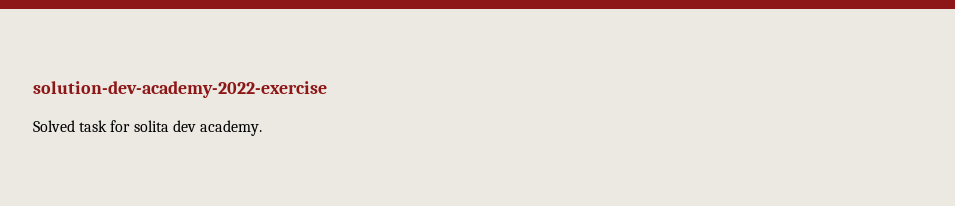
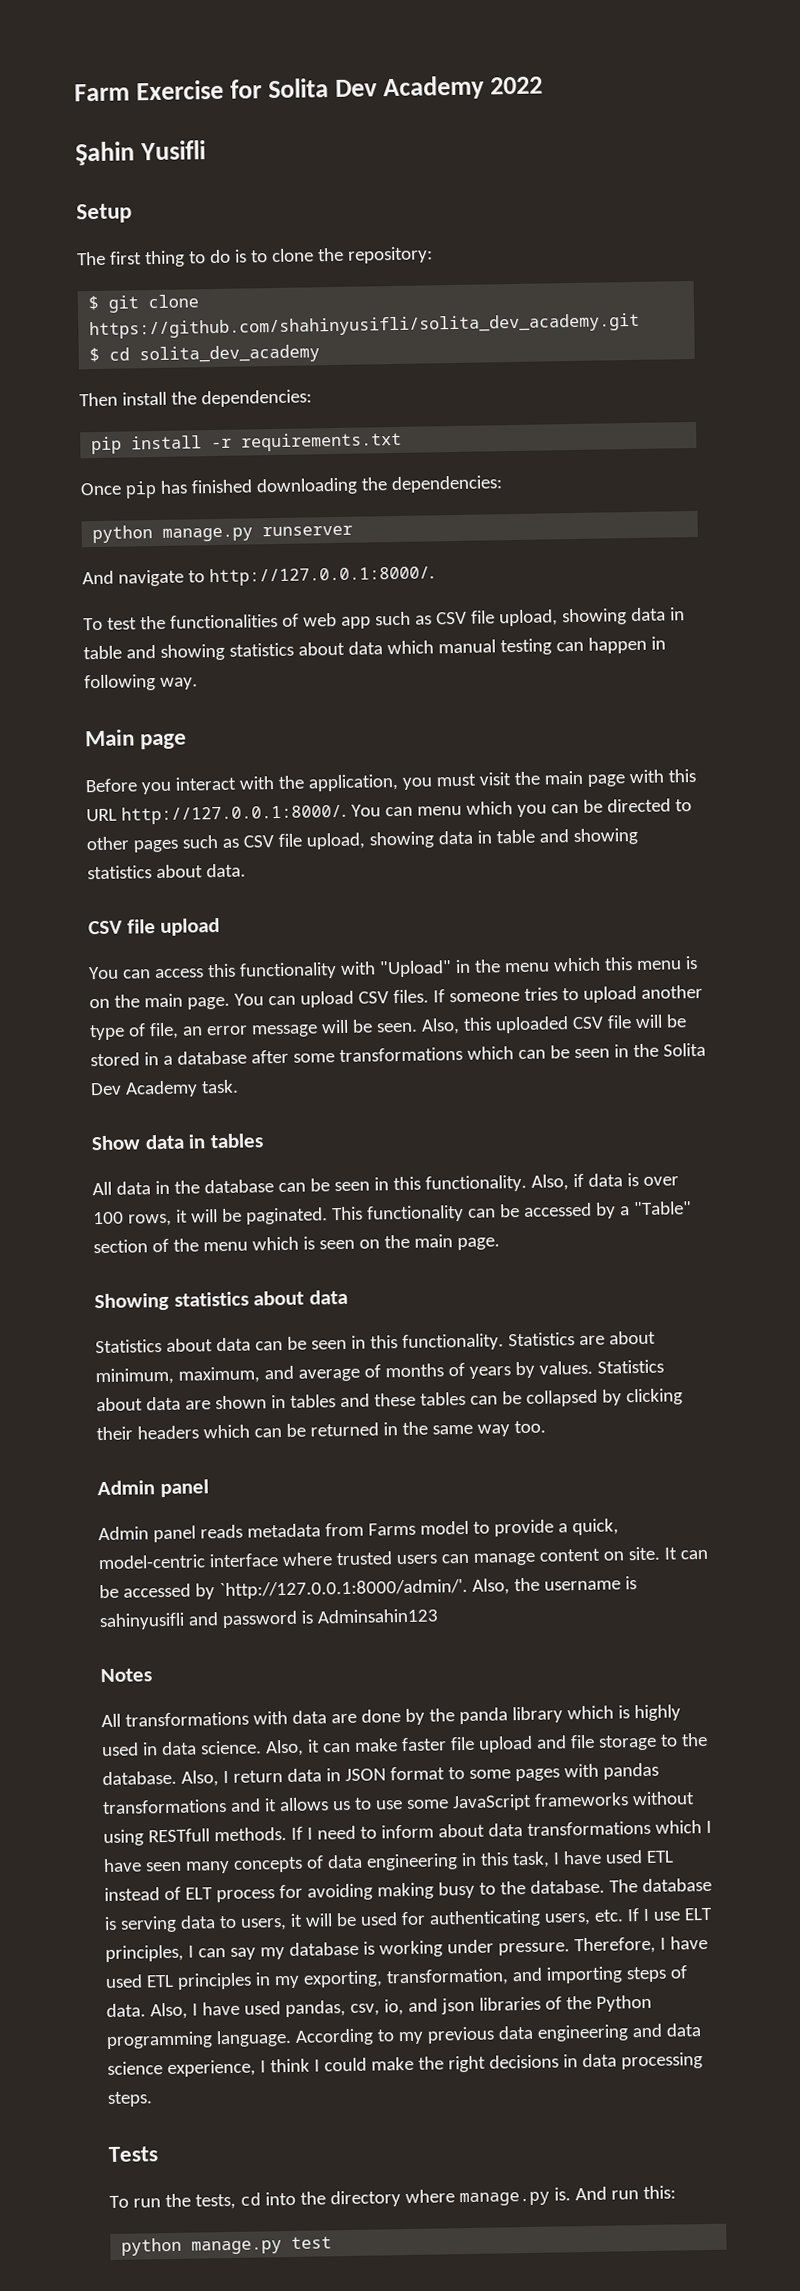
- solution-dev-academy-2022-exercise
- Solved task for solita dev academy.
+ Farm Exercise for Solita Dev Academy 2022
+ Şahin Yusifli
+ Setup
+ The first thing to do is to clone the repository:
+ $ git clone https://github.com/shahinyusifli/solita_dev_academy.git
+ $ cd solita_dev_academy
+ Then install the dependencies:
+ pip install -r requirements.txt
+ Once pip has finished downloading the dependencies:
+ python manage.py runserver
+ And navigate to http://127.0.0.1:8000/.
+ To test the functionalities of web app such as CSV file upload, showing data in table and showing statistics about data which manual testing can happen in following way.
+ Main page
+ Before you interact with the application, you must visit the main page with this URL http://127.0.0.1:8000/. You can menu which you can be directed to other pages such as CSV file upload, showing data in table and showing statistics about data.
+ CSV file upload
+ You can access this functionality with "Upload" in the menu which this menu is on the main page. You can upload CSV files. If someone tries to upload another type of file, an error message will be seen. Also, this uploaded CSV file will be stored in a database after some transformations which can be seen in the Solita Dev Academy task.
+ Show data in tables
+ All data in the database can be seen in this functionality. Also, if data is over 100 rows, it will be paginated. This functionality can be accessed by a "Table" section of the menu which is seen on the main page.
+ Showing statistics about data
+ Statistics about data can be seen in this functionality. Statistics are about minimum, maximum, and average of months of years by values. Statistics about data are shown in tables and these tables can be collapsed by clicking their headers which can be returned in the same way too.
+ Admin panel
+ Admin panel reads metadata from Farms model to provide a quick, model-centric interface where trusted users can manage content on site. It can be accessed by `http://127.0.0.1:8000/admin/'. Also, the username is sahinyusifli and password is Adminsahin123
+ Notes
+ All transformations with data are done by the panda library which is highly used in data science. Also, it can make faster file upload and file storage to the database. Also, I return data in JSON format to some pages with pandas transformations and it allows us to use some JavaScript frameworks without using RESTfull methods. If I need to inform about data transformations which I have seen many concepts of data engineering in this task, I have used ETL instead of ELT process for avoiding making busy to the database. The database is serving data to users, it will be used for authenticating users, etc. If I use ELT principles, I can say my database is working under pressure. Therefore, I have used ETL principles in my exporting, transformation, and importing steps of data. Also, I have used pandas, csv, io, and json libraries of the Python programming language. According to my previous data engineering and data science experience, I think I could make the right decisions in data processing steps.
+ Tests
+ To run the tests, cd into the directory where manage.py is. And run this:
+ python manage.py test

